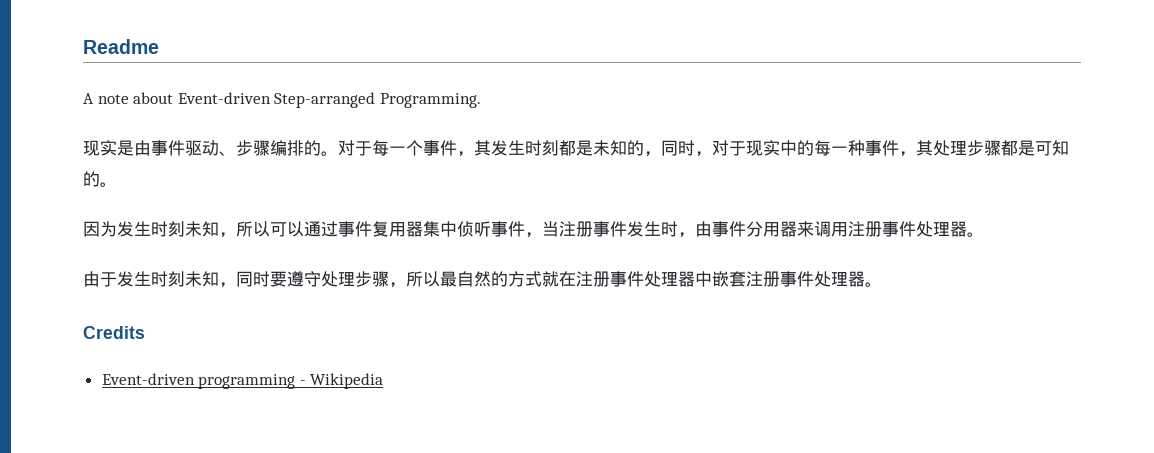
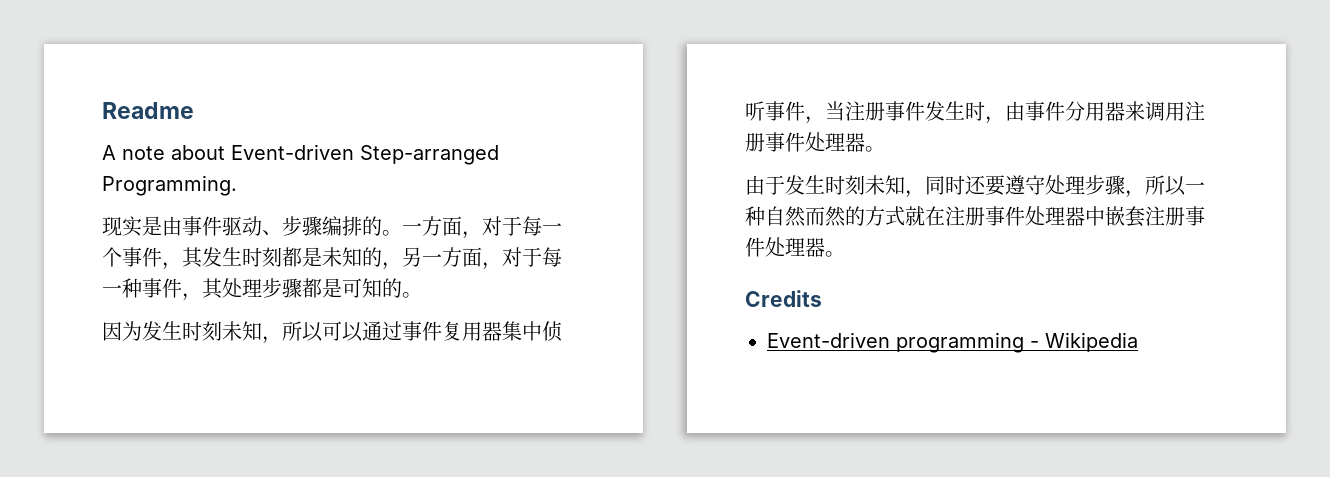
- 对于每一个事件，其发生时刻都是未知的，同时，对于现实中的每一种事件，其处理步骤都是可知的。
+ 一方面，对于每一个事件，其发生时刻都是未知的，另一方面，对于每一种事件，其处理步骤都是可知的。
- 由于发生时刻未知，同时要遵守处理步骤，所以最自然的方式就在注册事件处理器中嵌套注册事件处理器。
+ 由于发生时刻未知，同时还要遵守处理步骤，所以一种自然而然的方式就在注册事件处理器中嵌套注册事件处理器。

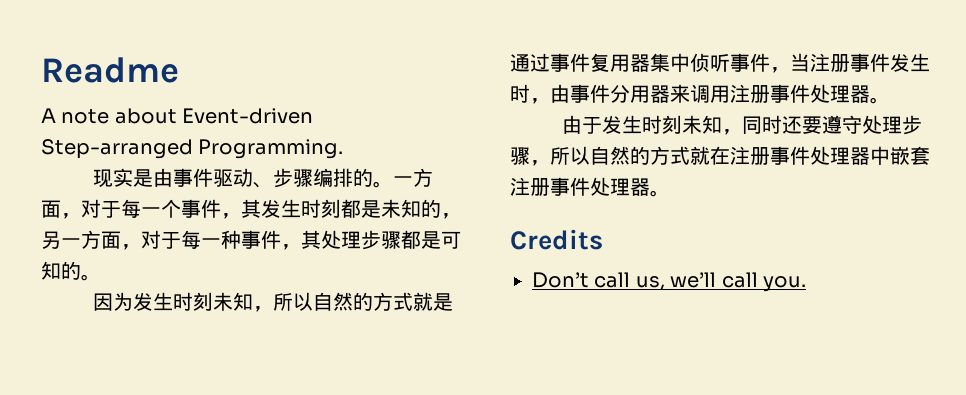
- 因为发生时刻未知，所以可以通过事件复用器集中侦听事件，当注册事件发生时，由事件分用器来调用注册事件处理器。
+ 因为发生时刻未知，所以自然的方式就是通过事件复用器集中侦听事件，当注册事件发生时，由事件分用器来调用注册事件处理器。
- 由于发生时刻未知，同时还要遵守处理步骤，所以一种自然而然的方式就在注册事件处理器中嵌套注册事件处理器。
+ 由于发生时刻未知，同时还要遵守处理步骤，所以自然的方式就在注册事件处理器中嵌套注册事件处理器。
- Event-driven programming - Wikipedia
+ Don’t call us, we’ll call you.

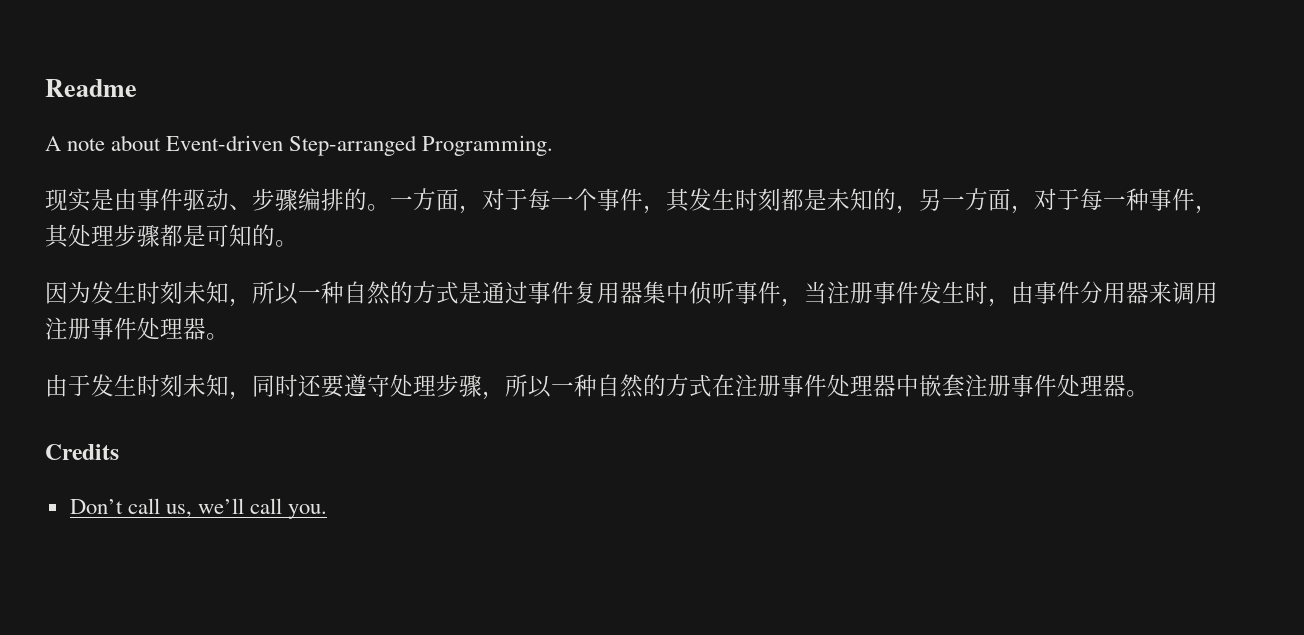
- 因为发生时刻未知，所以自然的方式就是通过事件复用器集中侦听事件，当注册事件发生时，由事件分用器来调用注册事件处理器。
+ 因为发生时刻未知，所以一种自然的方式是通过事件复用器集中侦听事件，当注册事件发生时，由事件分用器来调用注册事件处理器。
- 由于发生时刻未知，同时还要遵守处理步骤，所以自然的方式就在注册事件处理器中嵌套注册事件处理器。
+ 由于发生时刻未知，同时还要遵守处理步骤，所以一种自然的方式在注册事件处理器中嵌套注册事件处理器。

